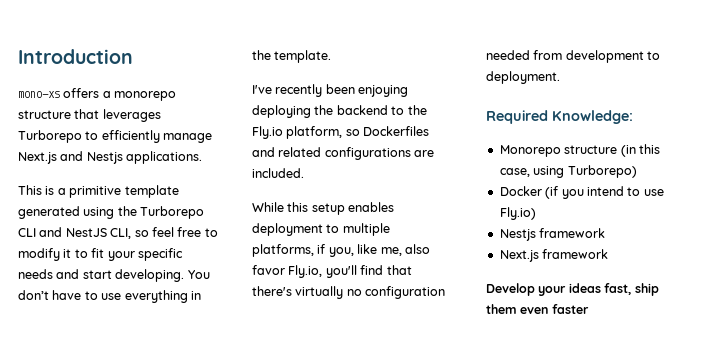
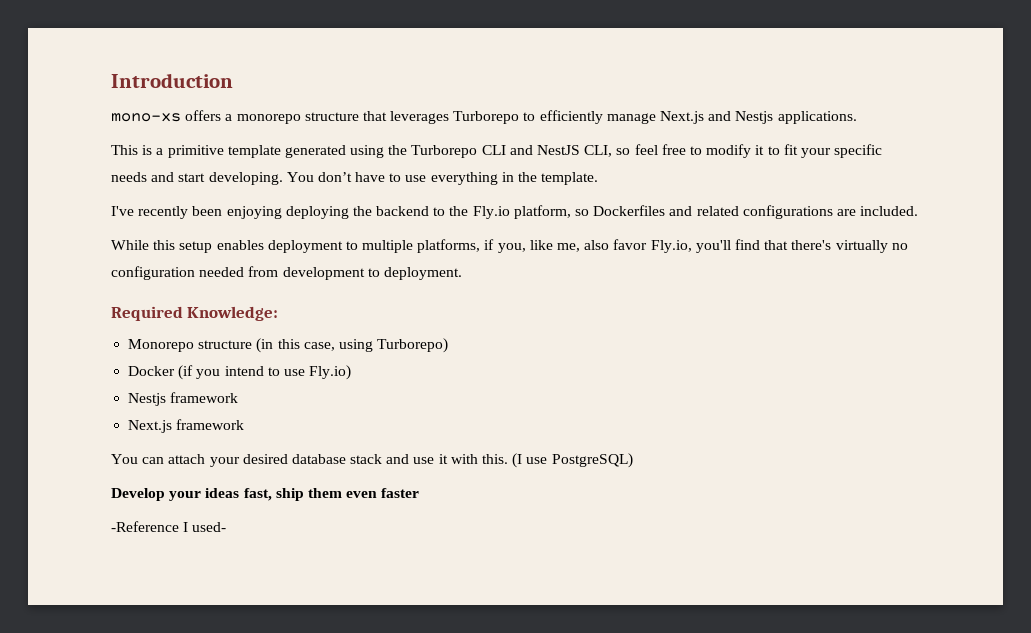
+ You can attach your desired database stack and use it with this. (I use PostgreSQL)
+ -Reference I used-

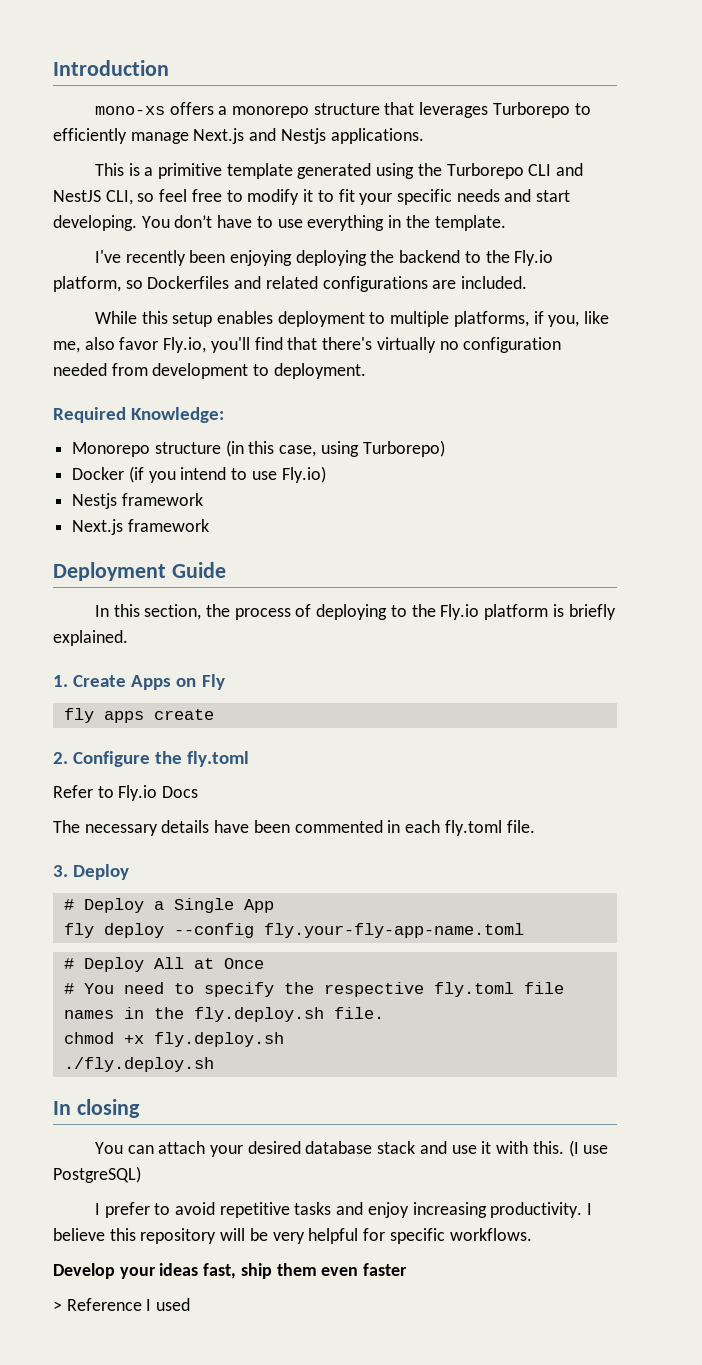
+ Deployment Guide
+ In this section, the process of deploying to the Fly.io platform is briefly explained.
+ 1. Create Apps on Fly
+ fly apps create
+ 2. Configure the fly.toml
+ Refer to Fly.io Docs
+ The necessary details have been commented in each fly.toml file.
+ 3. Deploy
+ # Deploy a Single App
+ fly deploy --config fly.your-fly-app-name.toml
+ # Deploy All at Once
+ # You need to specify the respective fly.toml file names in the fly.deploy.sh file.
+ chmod +x fly.deploy.sh
+ ./fly.deploy.sh
+ In closing
+ I prefer to avoid repetitive tasks and enjoy increasing productivity. I believe this repository will be very helpful for specific workflows.
- -Reference I used-
+ > Reference I used

